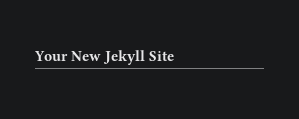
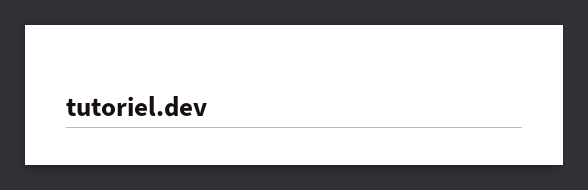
- Your New Jekyll Site
+ tutoriel.dev

